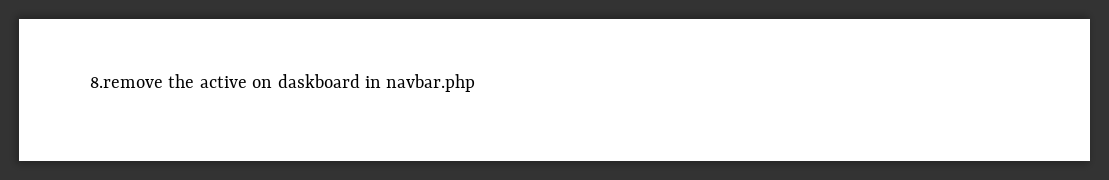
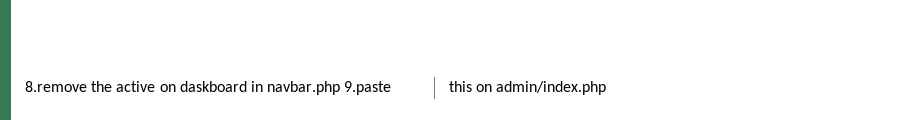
- 8.remove the active on daskboard in navbar.php
+ 8.remove the active on daskboard in navbar.php 9.paste this on admin/index.php

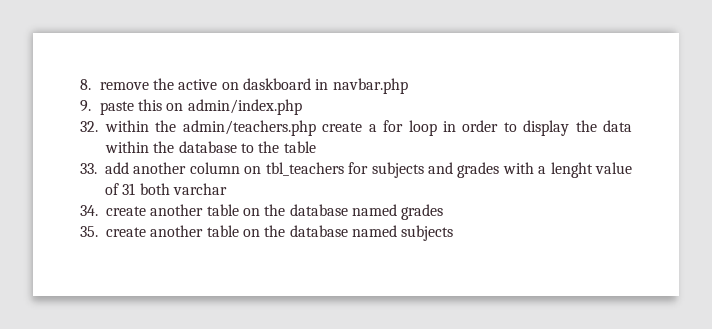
- 8.remove the active on daskboard in navbar.php 9.paste this on admin/index.php
+ 8. remove the active on daskboard in navbar.php
+ 9. paste this on admin/index.php
+ 32. within the admin/teachers.php create a for loop in order to display the data within the database to the table
+ 33. add another column on tbl_teachers for subjects and grades with a lenght value of 31 both varchar
+ 34. create another table on the database named grades
+ 35. create another table on the database named subjects

